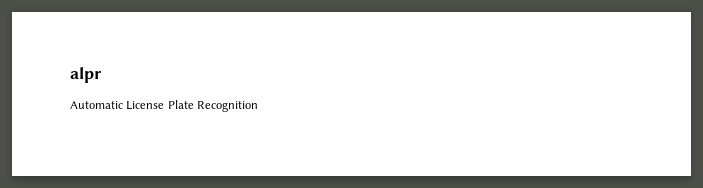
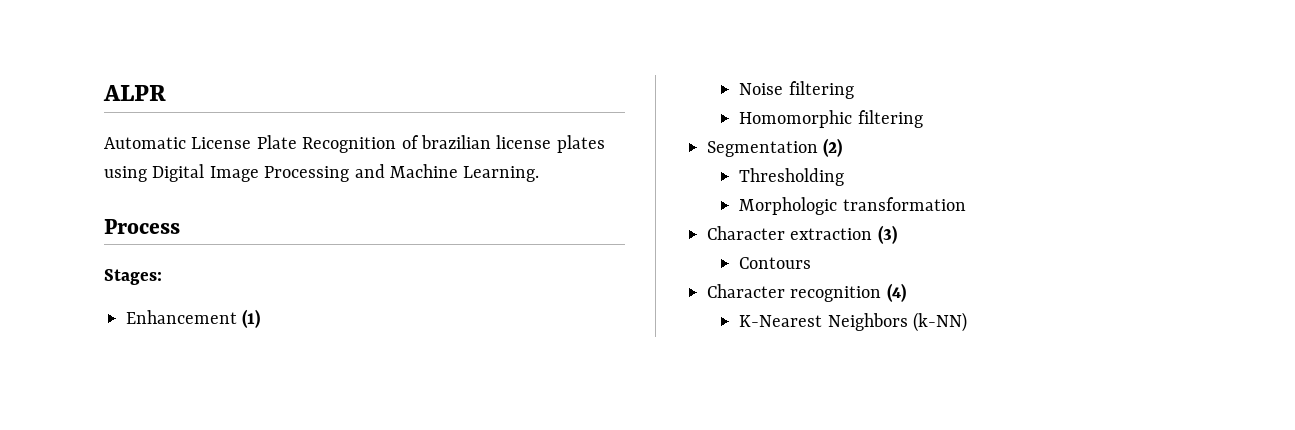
- alpr
+ ALPR
- Automatic License Plate Recognition
+ Automatic License Plate Recognition of brazilian license plates using Digital Image Processing and Machine Learning.
+ Process
+ Stages:
+ Enhancement (1)
+ Noise filtering
+ Homomorphic filtering
+ Segmentation (2)
+ Thresholding
+ Morphologic transformation
+ Character extraction (3)
+ Contours
+ Character recognition (4)
+ K-Nearest Neighbors (k-NN)

